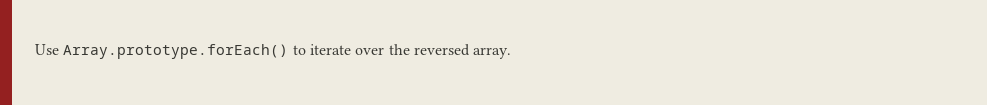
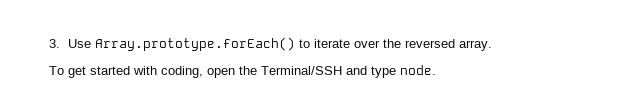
- Use Array.prototype.forEach() to iterate over the reversed array.
+ 3. Use Array.prototype.forEach() to iterate over the reversed array.
+ To get started with coding, open the Terminal/SSH and type node.

